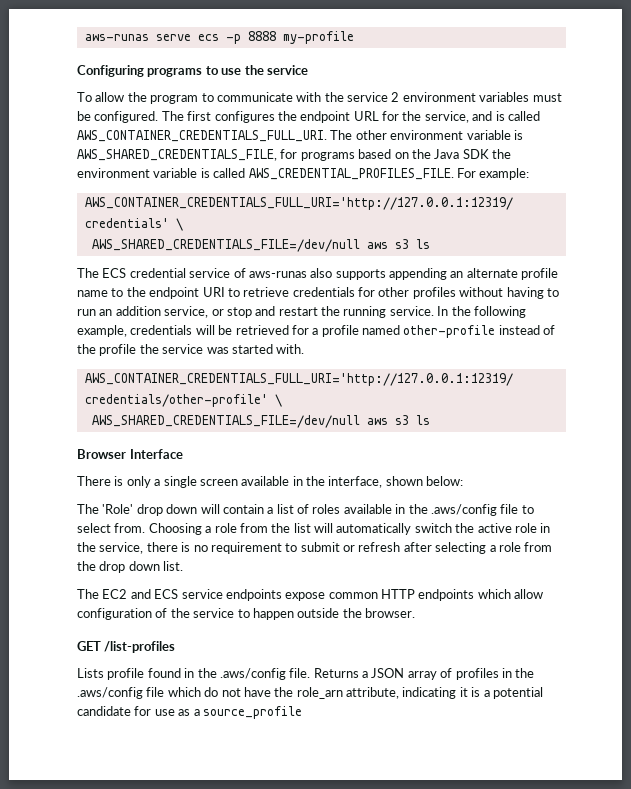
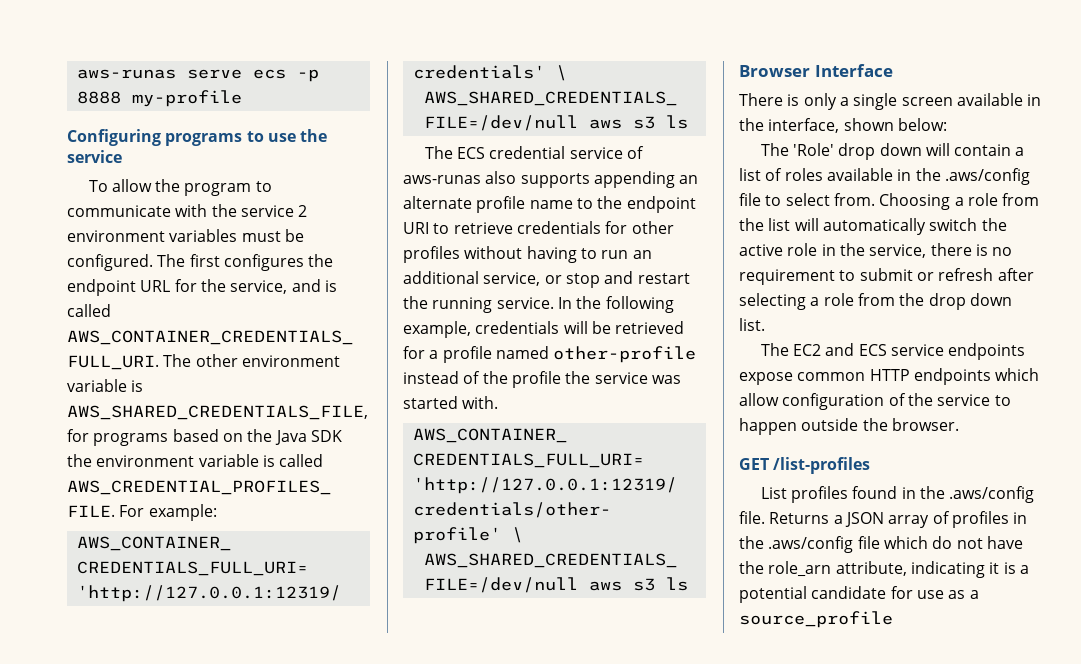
- The ECS credential service of aws-runas also supports appending an alternate profile name to the endpoint URI to retrieve credentials for other profiles without having to run an addition service, or stop and restart the running service.
+ The ECS credential service of aws-runas also supports appending an alternate profile name to the endpoint URI to retrieve credentials for other profiles without having to run an additional service, or stop and restart the running service.
- Lists profile found in the .aws/config file.
+ List profiles found in the .aws/config file.

